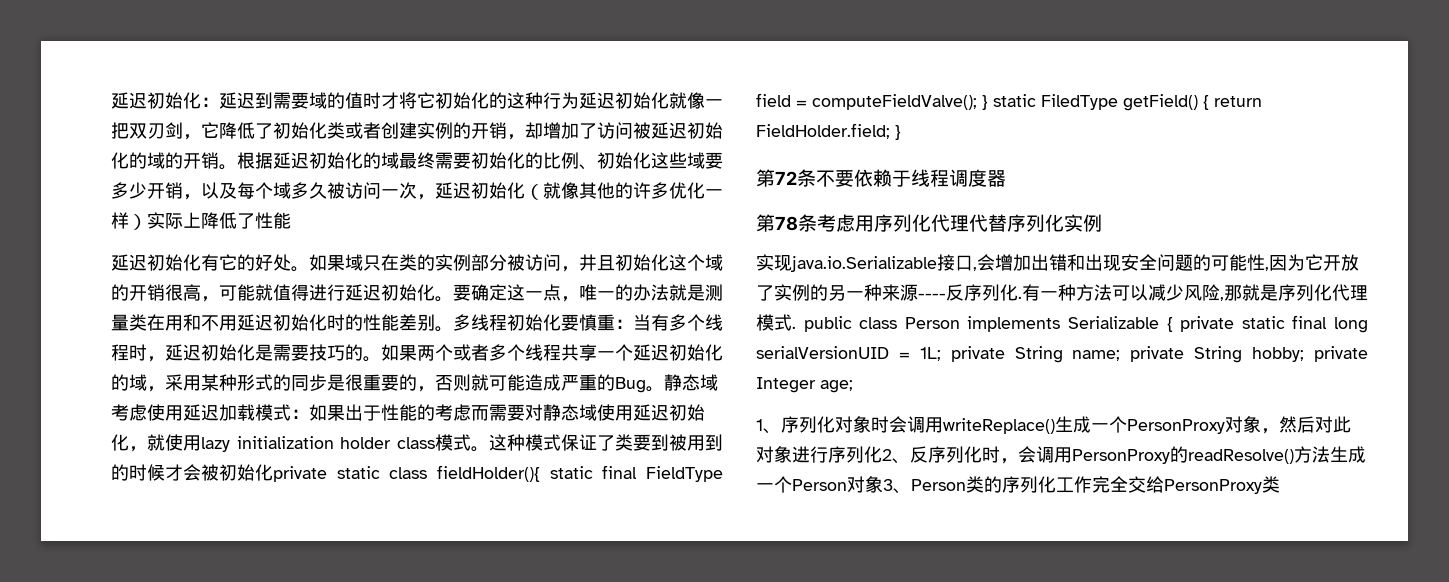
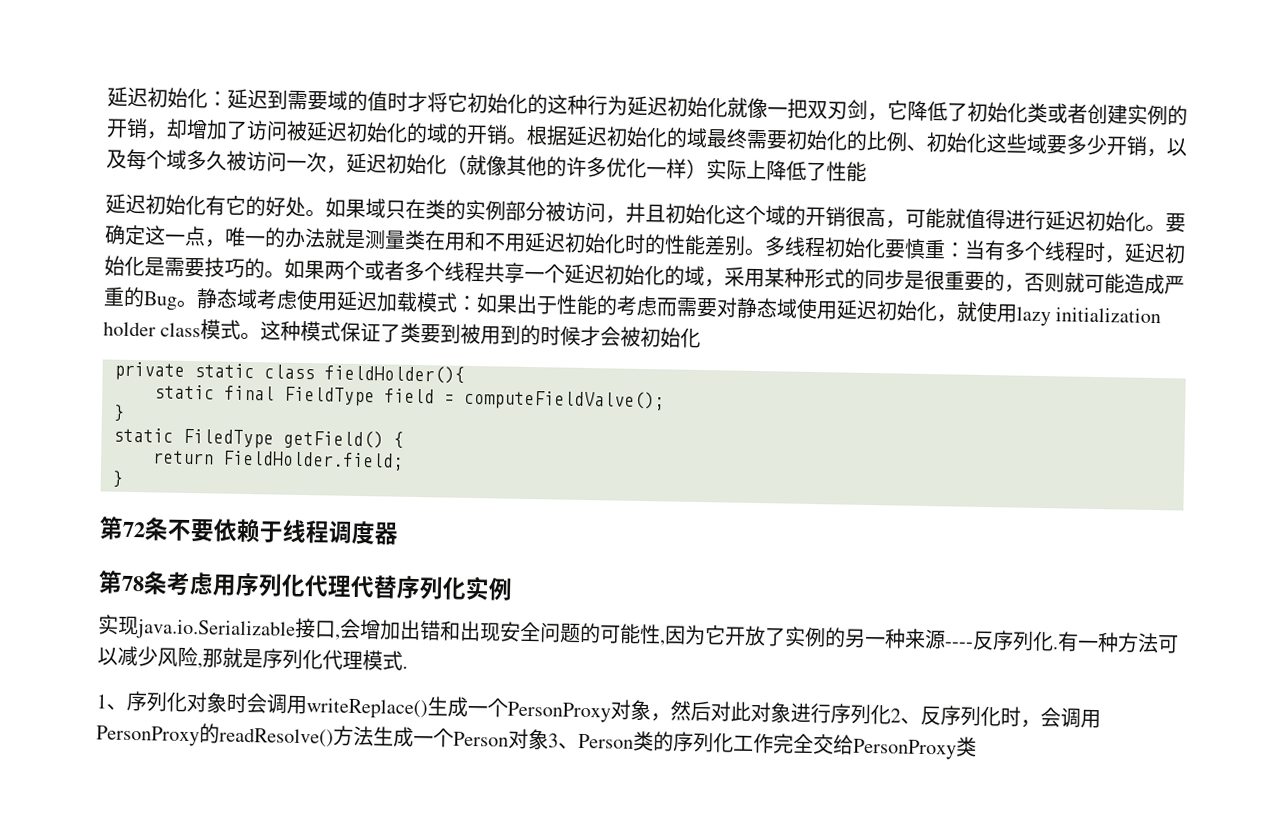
- 这种模式保证了类要到被用到的时候才会被初始化private static class fieldHolder(){ static final FieldType field = computeFieldValve(); } static FiledType getField() { return FieldHolder.field; }
+ 这种模式保证了类要到被用到的时候才会被初始化
+ private static class fieldHolder(){
+ static final FieldType field = computeFieldValve();
+ }
+ static FiledType getField() {
+ return FieldHolder.field;
+ }
- 有一种方法可以减少风险,那就是序列化代理模式. public class Person implements Serializable { private static final long serialVersionUID = 1L; private String name; private String hobby; private Integer age;
+ 有一种方法可以减少风险,那就是序列化代理模式.

